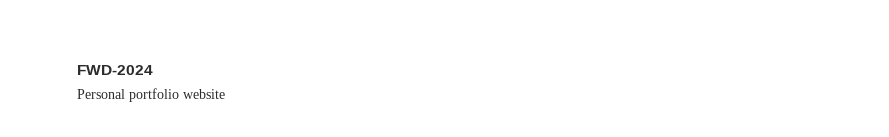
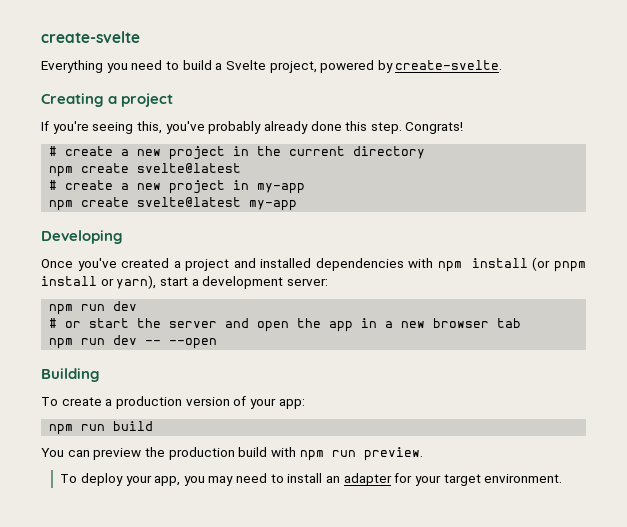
- FWD-2024
- Personal portfolio website
+ create-svelte
+ Everything you need to build a Svelte project, powered by create-svelte.
+ Creating a project
+ If you're seeing this, you've probably already done this step. Congrats!
+ # create a new project in the current directory
+ npm create svelte@latest
+ # create a new project in my-app
+ npm create svelte@latest my-app
+ Developing
+ Once you've created a project and installed dependencies with npm install (or pnpm install or yarn), start a development server:
+ npm run dev
+ # or start the server and open the app in a new browser tab
+ npm run dev -- --open
+ Building
+ To create a production version of your app:
+ npm run build
+ You can preview the production build with npm run preview.
+ To deploy your app, you may need to install an adapter for your target environment.

